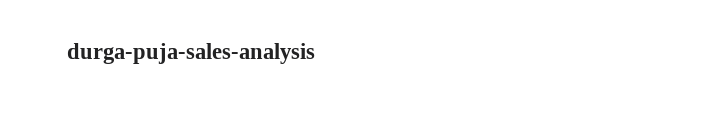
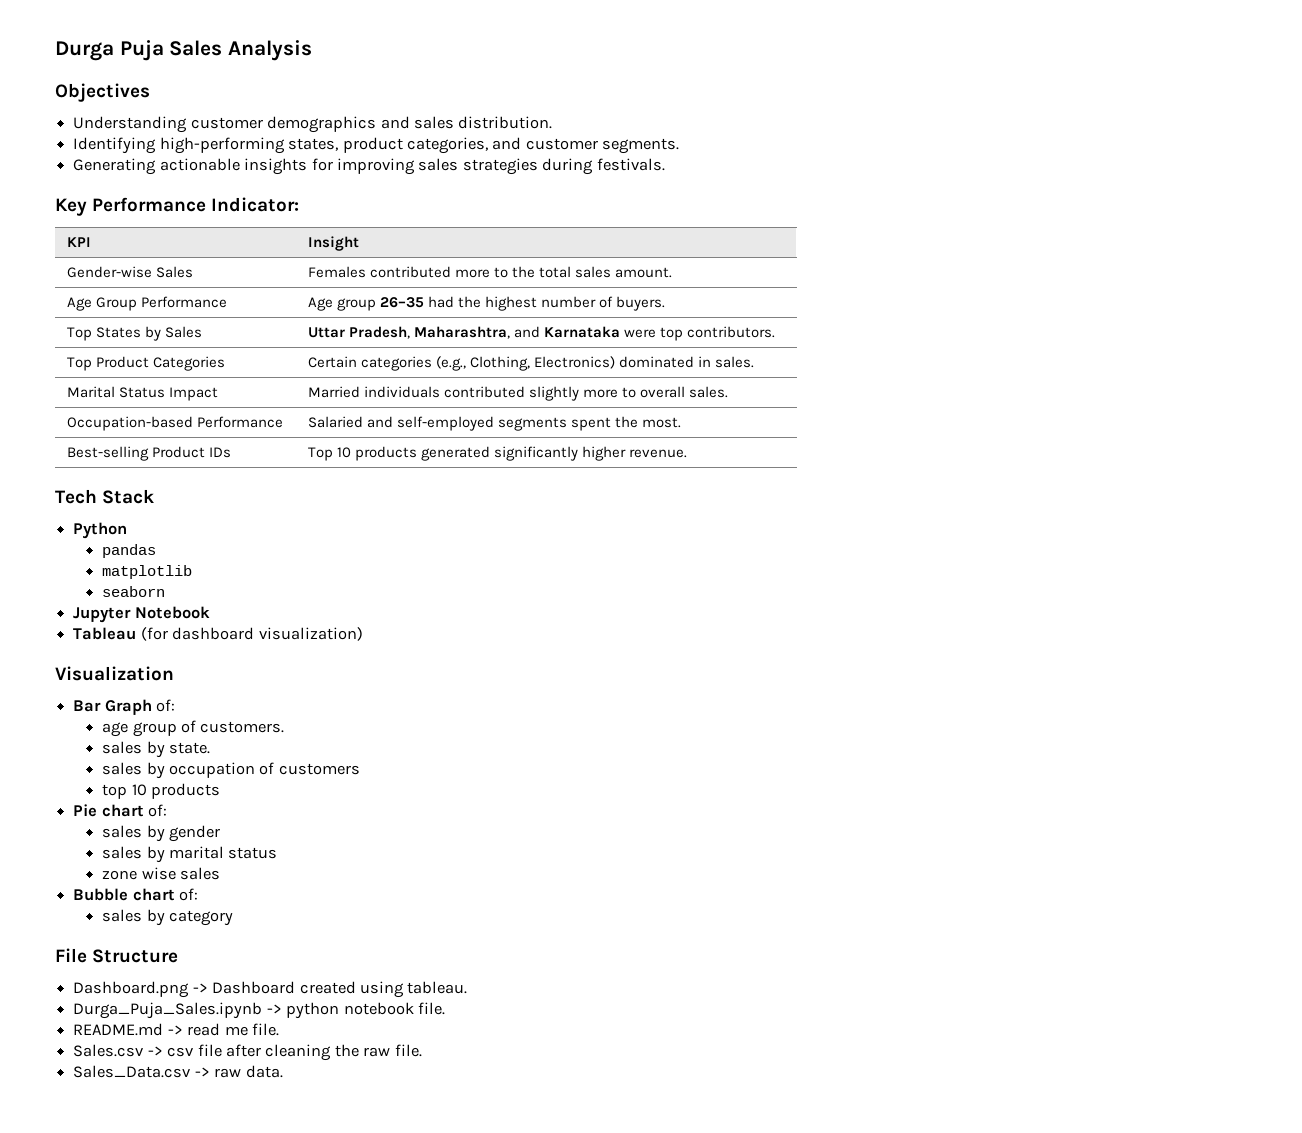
- durga-puja-sales-analysis
+ Durga Puja Sales Analysis
+ Objectives
+ Understanding customer demographics and sales distribution.
+ Identifying high-performing states, product categories, and customer segments.
+ Generating actionable insights for improving sales strategies during festivals.
+ Key Performance Indicator:
+ KPI | Insight
+ Gender-wise Sales | Females contributed more to the total sales amount.
+ Age Group Performance | Age group 26–35 had the highest number of buyers.
+ Top States by Sales | Uttar Pradesh, Maharashtra, and Karnataka were top contributors.
+ Top Product Categories | Certain categories (e.g., Clothing, Electronics) dominated in sales.
+ Marital Status Impact | Married individuals contributed slightly more to overall sales.
+ Occupation-based Performance | Salaried and self-employed segments spent the most.
+ Best-selling Product IDs | Top 10 products generated significantly higher revenue.
+ Tech Stack
+ Python
+ pandas
+ matplotlib
+ seaborn
+ Jupyter Notebook
+ Tableau (for dashboard visualization)
+ Visualization
+ Bar Graph of:
+ age group of customers.
+ sales by state.
+ sales by occupation of customers
+ top 10 products
+ Pie chart of:
+ sales by gender
+ sales by marital status
+ zone wise sales
+ Bubble chart of:
+ sales by category
+ File Structure
+ Dashboard.png -> Dashboard created using tableau.
+ Durga_Puja_Sales.ipynb -> python notebook file.
+ README.md -> read me file.
+ Sales.csv -> csv file after cleaning the raw file.
+ Sales_Data.csv -> raw data.

